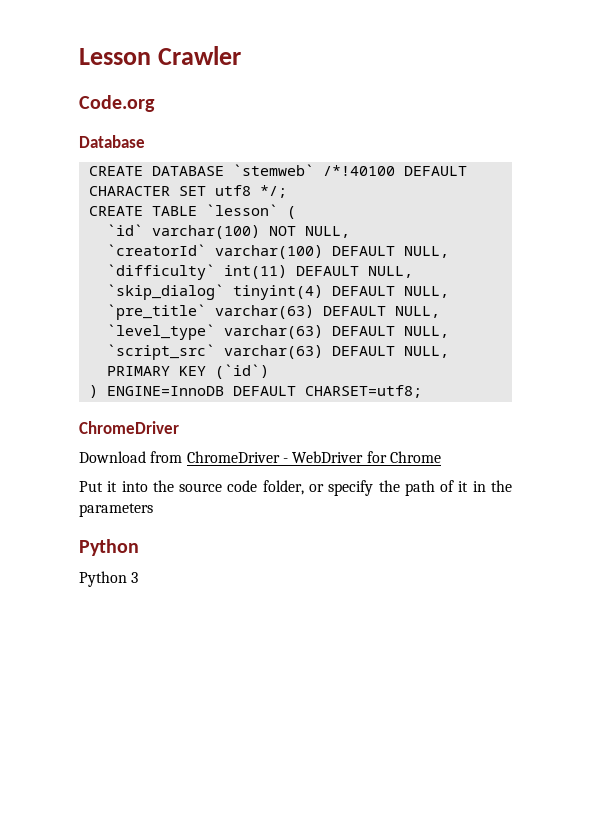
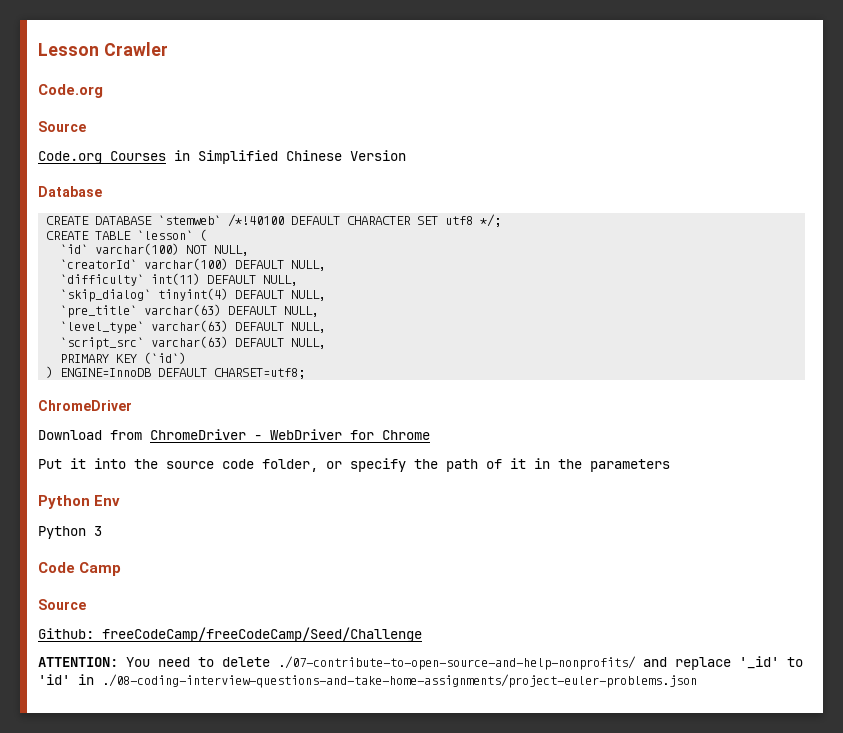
  Lesson Crawler
  Code.org
+ Source
+ Code.org Courses in Simplified Chinese Version
  Put it into the source code folder, or specify the path of it in the parameters
- Python
+ Python Env
+ Code Camp
+ Source
+ Github: freeCodeCamp/freeCodeCamp/Seed/Challenge
+ ATTENTION: You need to delete ./07-contribute-to-open-source-and-help-nonprofits/ and replace '_id' to 'id' in ./08-coding-interview-questions-and-take-home-assignments/project-euler-problems.json

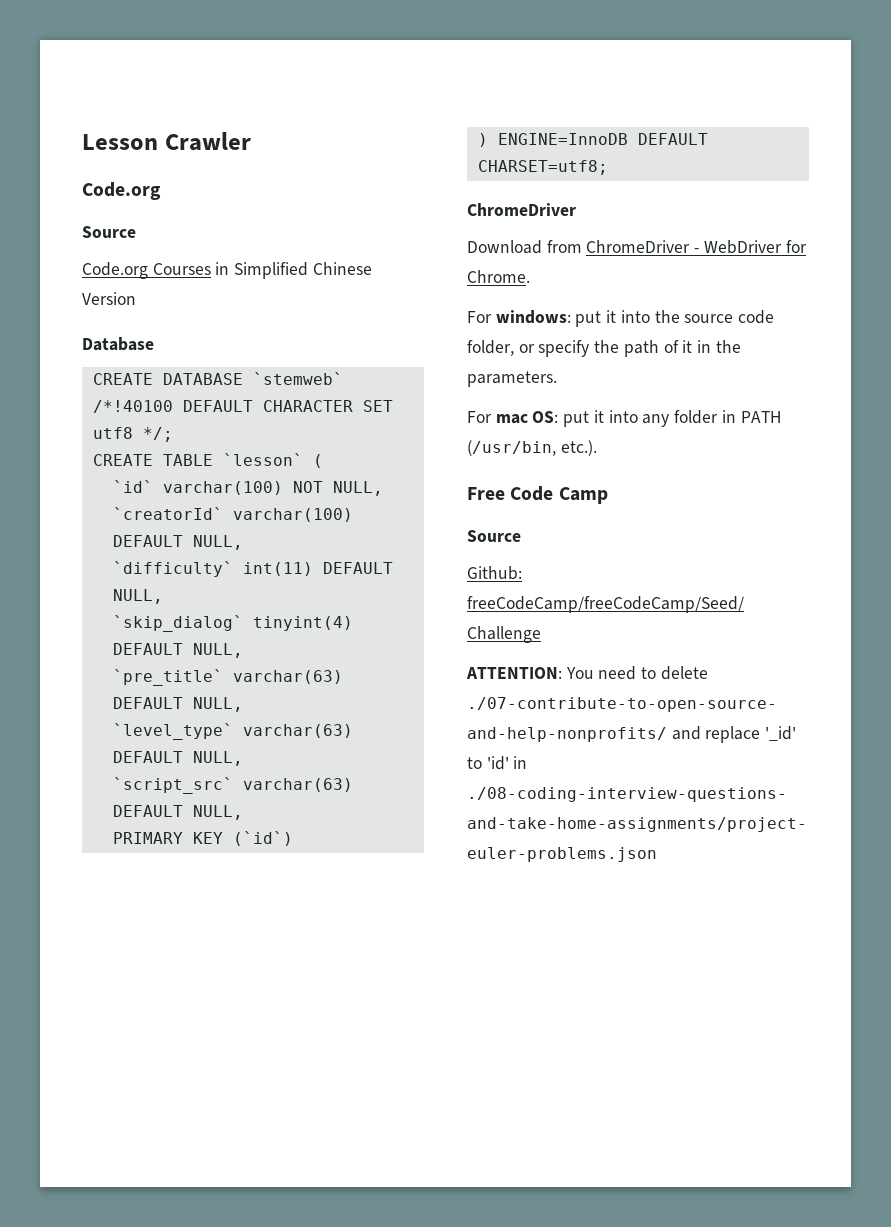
- Download from ChromeDriver - WebDriver for Chrome
- Put it into the source code folder, or specify the path of it in the parameters
- Python Env
- Python 3
- Code Camp
+ Download from ChromeDriver - WebDriver for Chrome.
+ For windows: put it into the source code folder, or specify the path of it in the parameters.
+ For mac OS: put it into any folder in PATH (/usr/bin, etc.).
+ Free Code Camp

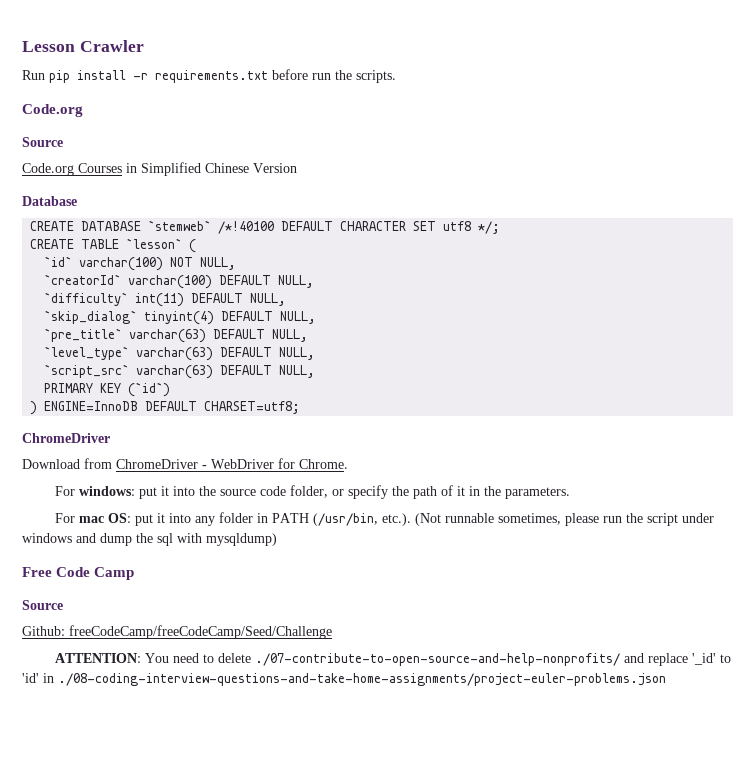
+ Run pip install -r requirements.txt before run the scripts.
- For mac OS: put it into any folder in PATH (/usr/bin, etc.).
+ For mac OS: put it into any folder in PATH (/usr/bin, etc.). (Not runnable sometimes, please run the script under windows and dump the sql with mysqldump)

